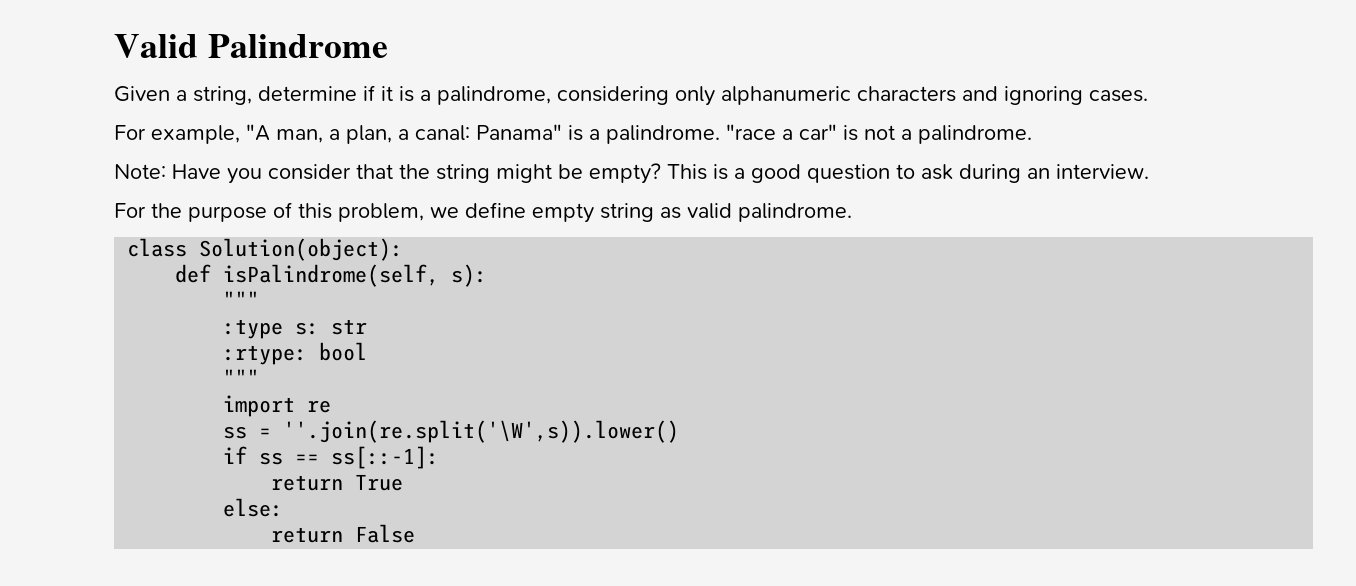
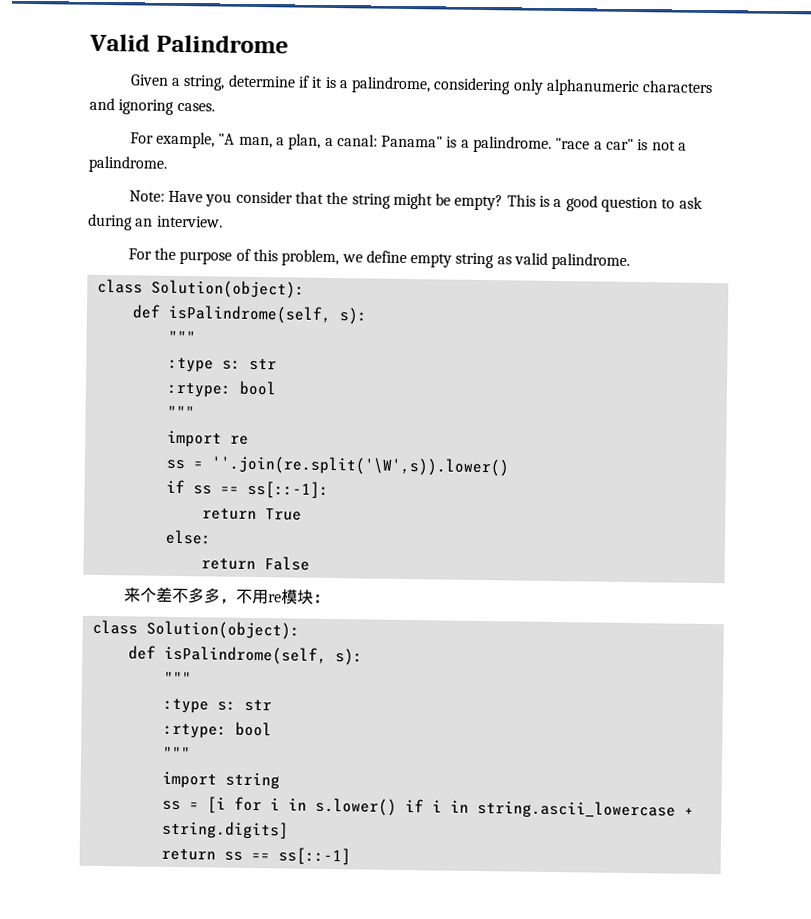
+ 来个差不多多，不用re模块：
+ class Solution(object):
+ def isPalindrome(self, s):
+ """
+ :type s: str
+ :rtype: bool
+ """
+ import string
+ ss = [i for i in s.lower() if i in string.ascii_lowercase + string.digits]
+ return ss == ss[::-1]

